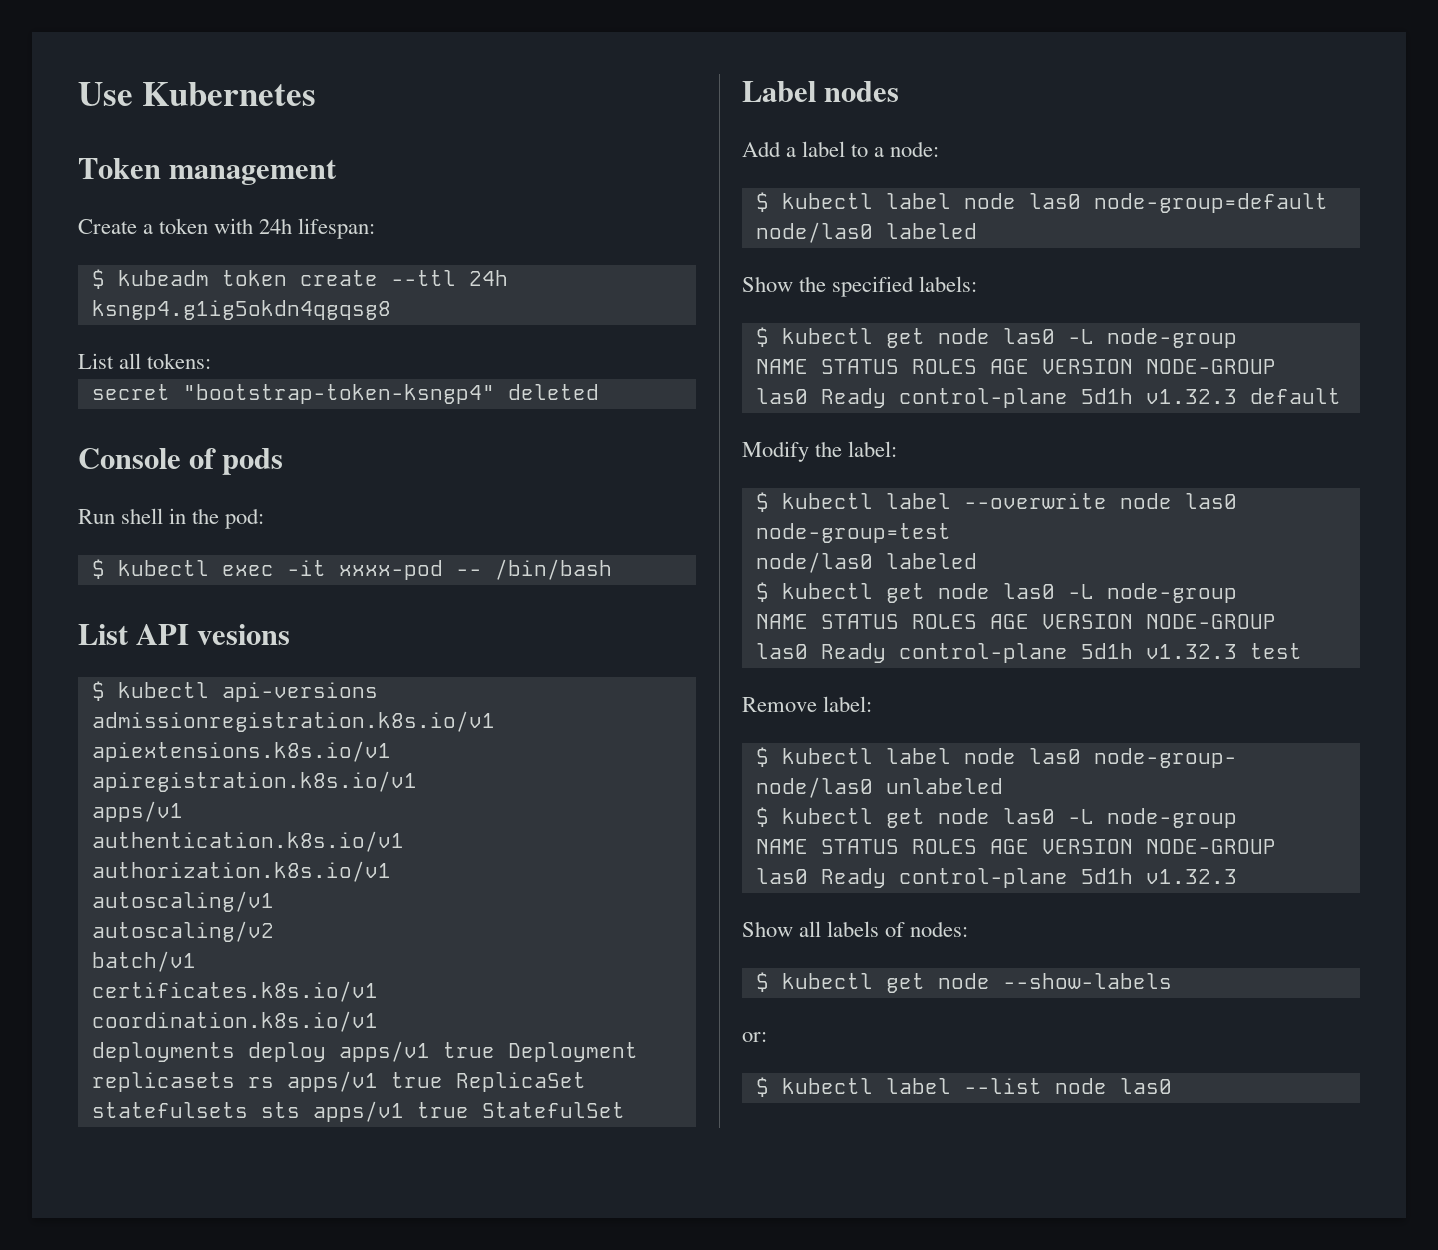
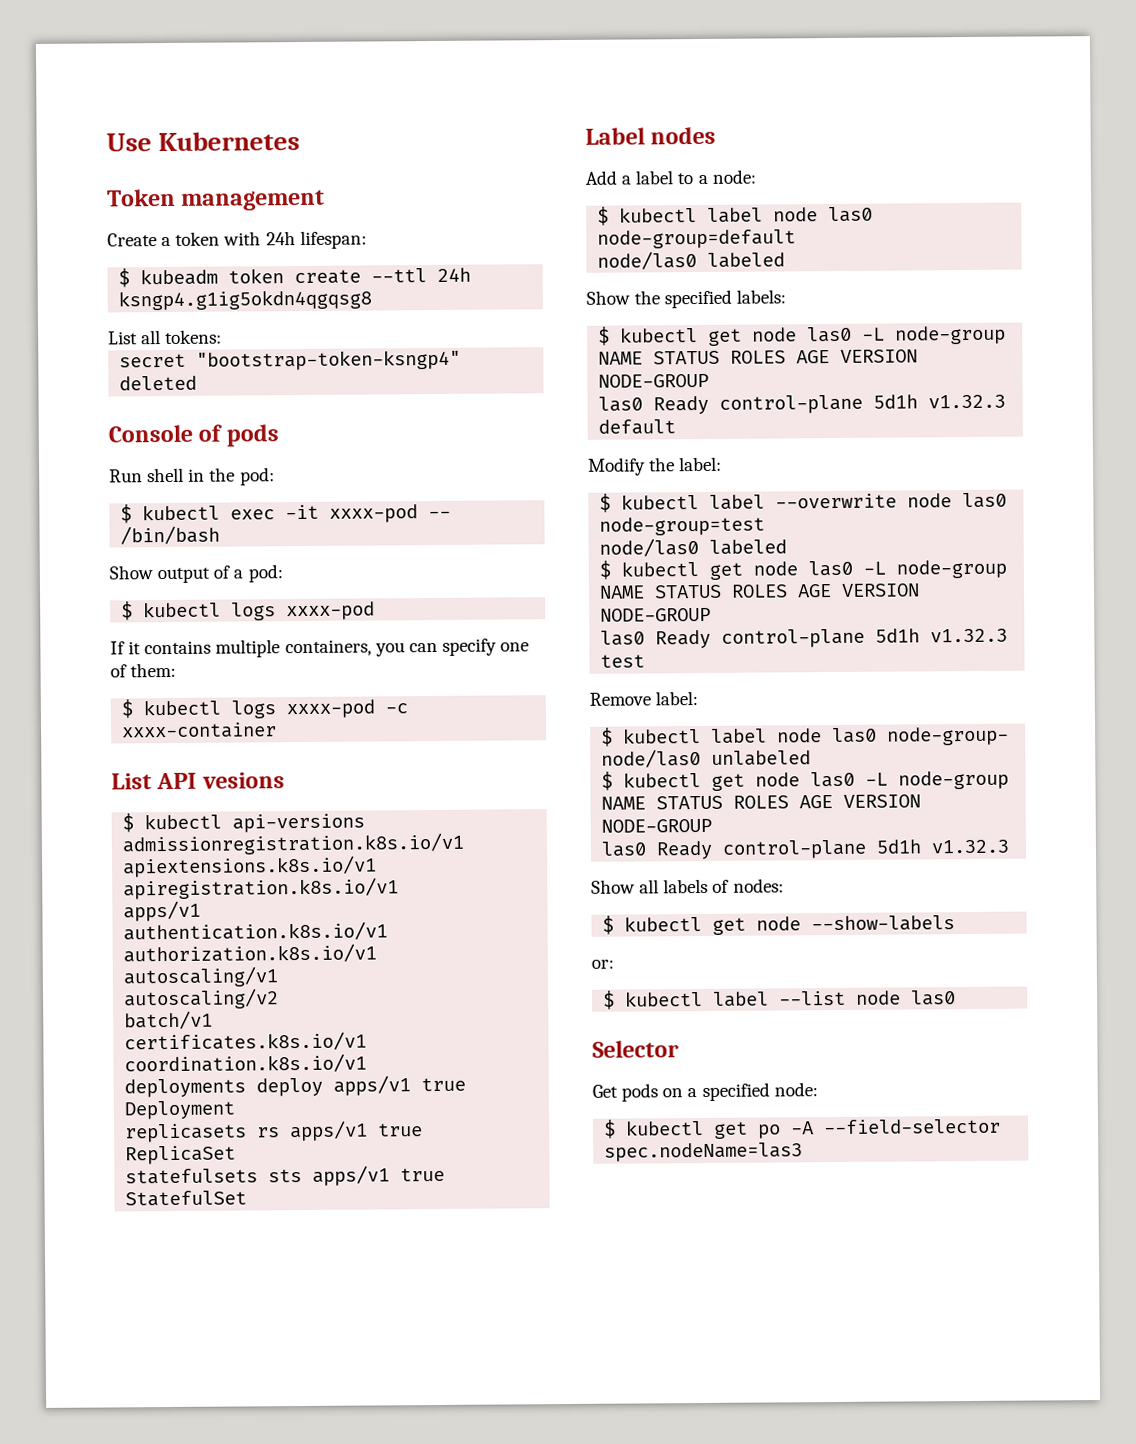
+ Show output of a pod:
+ $ kubectl logs xxxx-pod
+ If it contains multiple containers, you can specify one of them:
+ $ kubectl logs xxxx-pod -c xxxx-container
+ Selector
+ Get pods on a specified node:
+ $ kubectl get po -A --field-selector spec.nodeName=las3

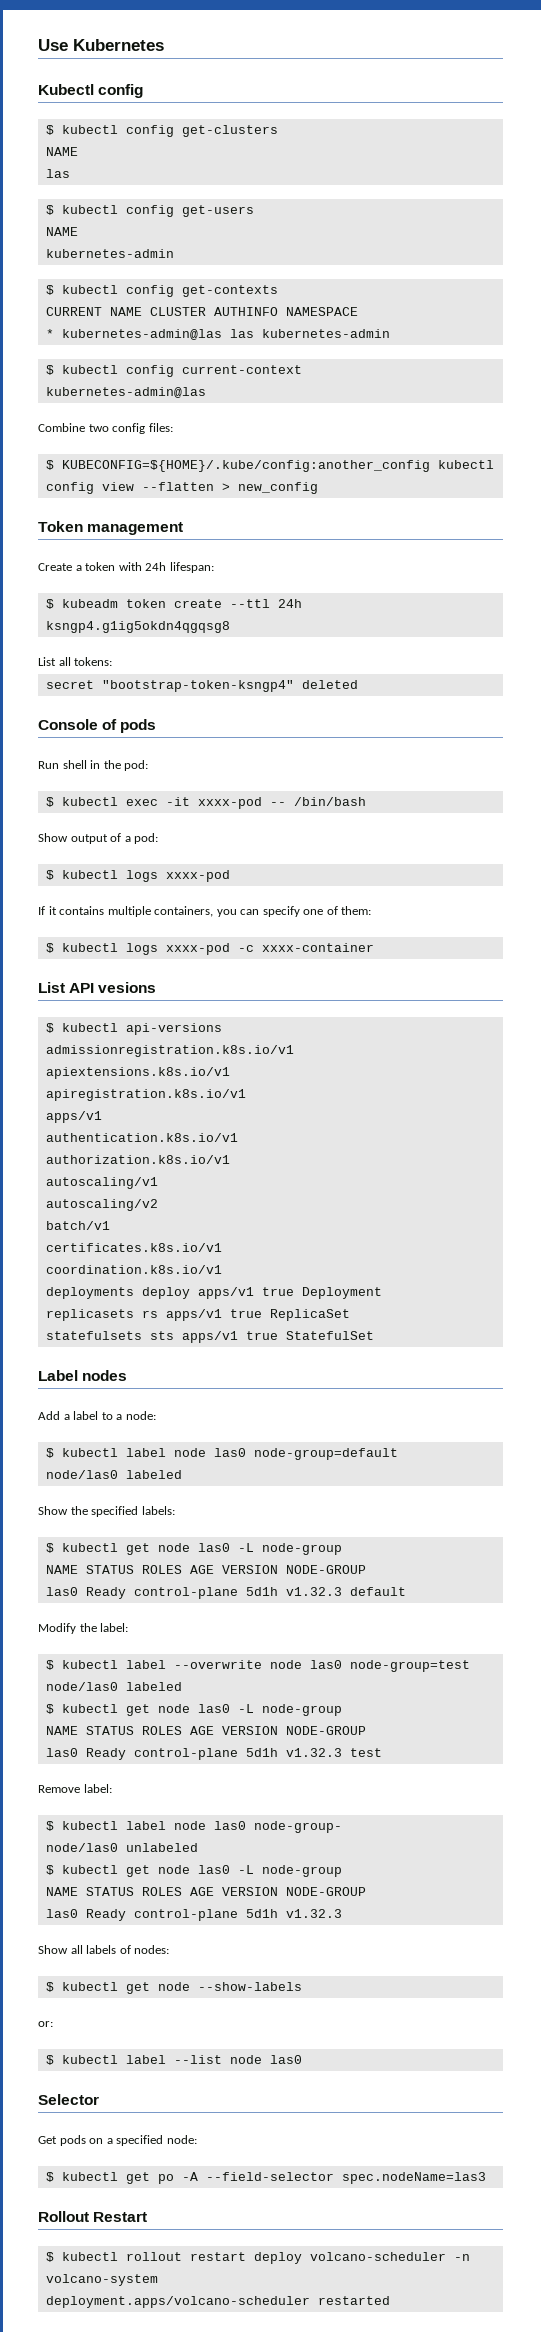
+ Kubectl config
+ $ kubectl config get-clusters
+ NAME
+ las
+ $ kubectl config get-users
+ NAME
+ kubernetes-admin
+ $ kubectl config get-contexts
+ CURRENT NAME CLUSTER AUTHINFO NAMESPACE
+ * kubernetes-admin@las las kubernetes-admin
+ $ kubectl config current-context
+ kubernetes-admin@las
+ Combine two config files:
+ $ KUBECONFIG=${HOME}/.kube/config:another_config kubectl config view --flatten > new_config
+ Rollout Restart
+ $ kubectl rollout restart deploy volcano-scheduler -n volcano-system
+ deployment.apps/volcano-scheduler restarted

